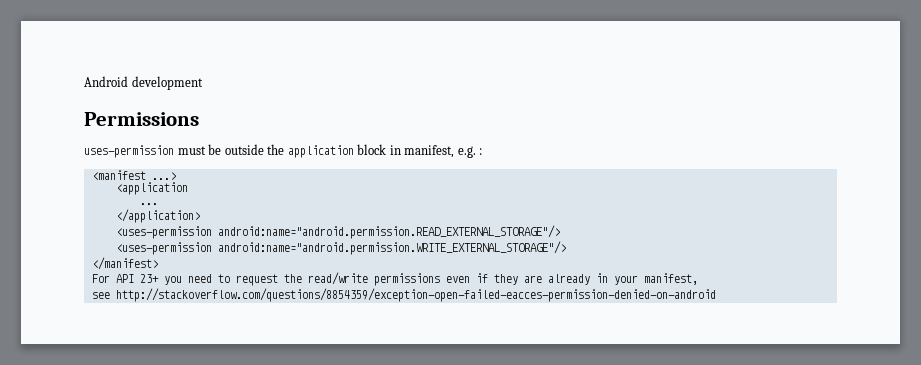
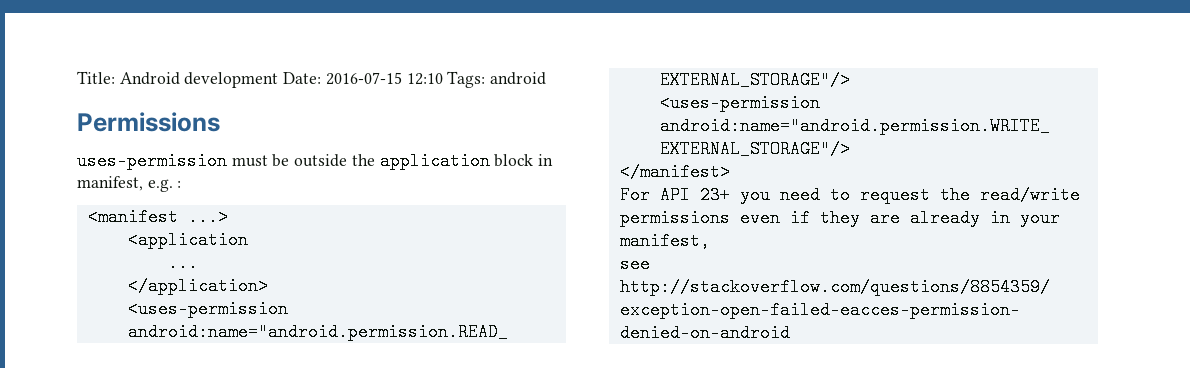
- Android development
+ Title: Android development Date: 2016-07-15 12:10 Tags: android

